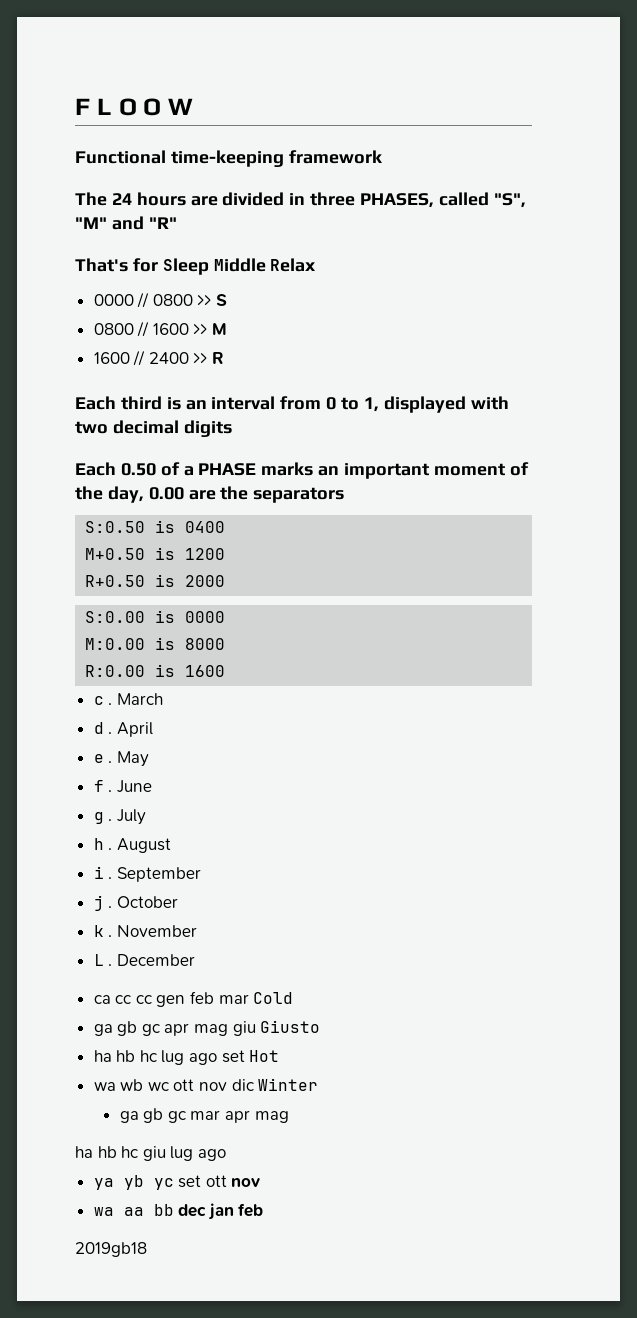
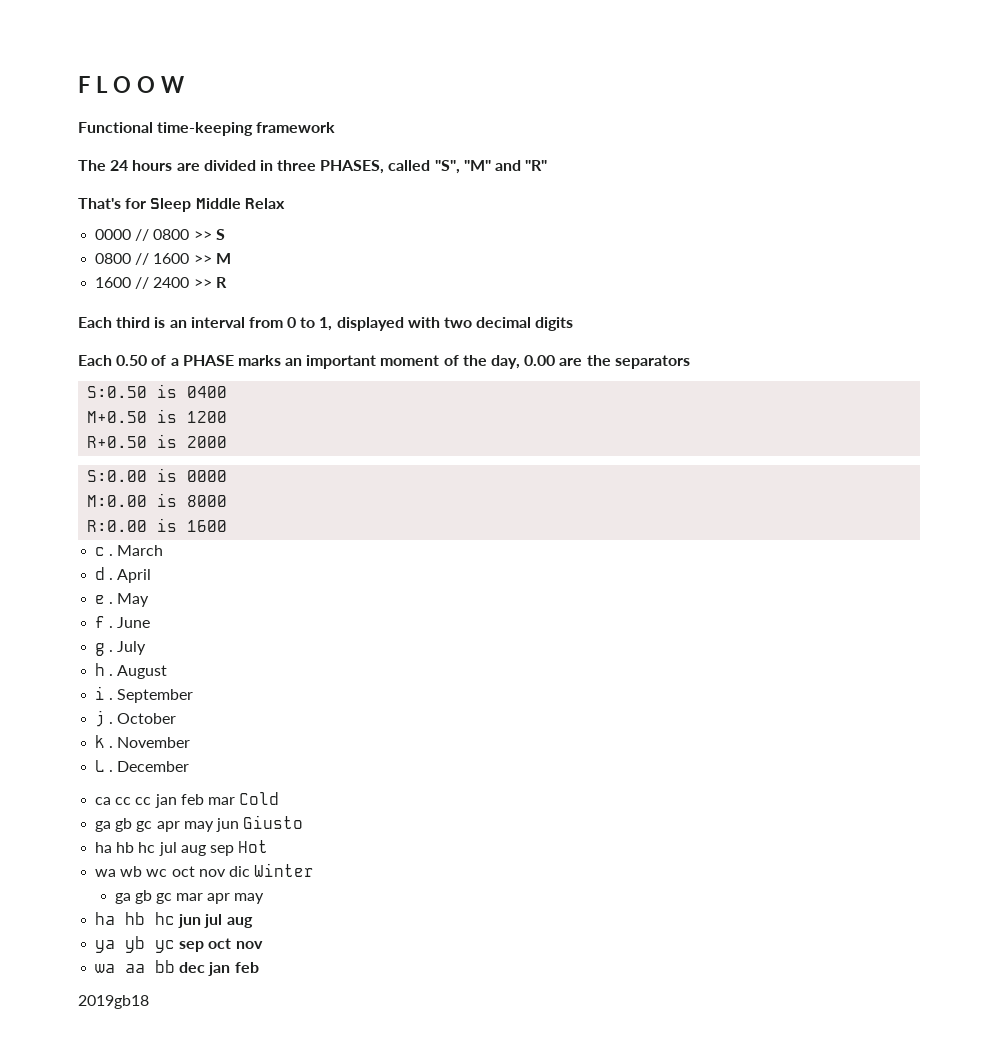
- ca cc cc gen feb mar Cold
+ ca cc cc jan feb mar Cold
- ga gb gc apr mag giu Giusto
+ ga gb gc apr may jun Giusto
- ha hb hc lug ago set Hot
+ ha hb hc jul aug sep Hot
- wa wb wc ott nov dic Winter
+ wa wb wc oct nov dic Winter
- ga gb gc mar apr mag
- ha hb hc giu lug ago
+ ga gb gc mar apr may
+ ha hb hc jun jul aug
- ya yb yc set ott nov
+ ya yb yc sep oct nov

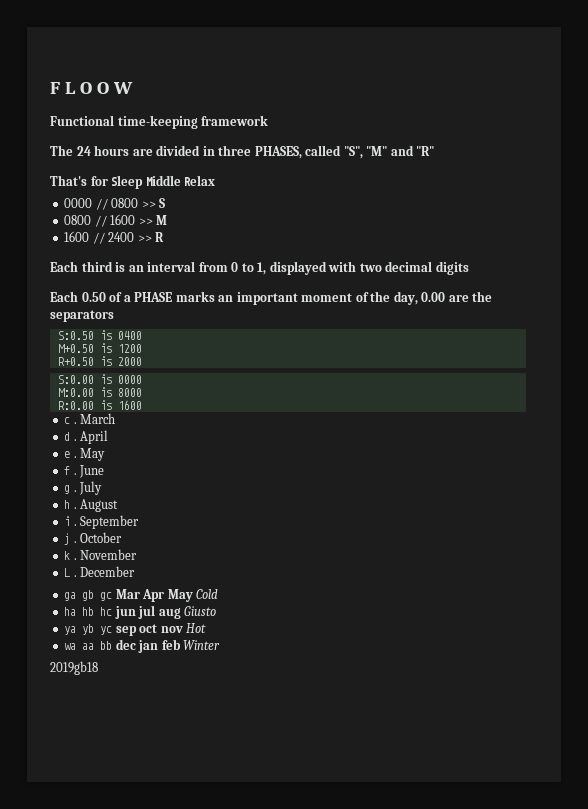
- ca cc cc jan feb mar Cold
- ga gb gc apr may jun Giusto
- ha hb hc jul aug sep Hot
- wa wb wc oct nov dic Winter
- ga gb gc mar apr may
+ ga gb gc Mar Apr May Cold
- ha hb hc jun jul aug
+ ha hb hc jun jul aug Giusto
- ya yb yc sep oct nov
+ ya yb yc sep oct nov Hot
- wa aa bb dec jan feb
+ wa aa bb dec jan feb Winter

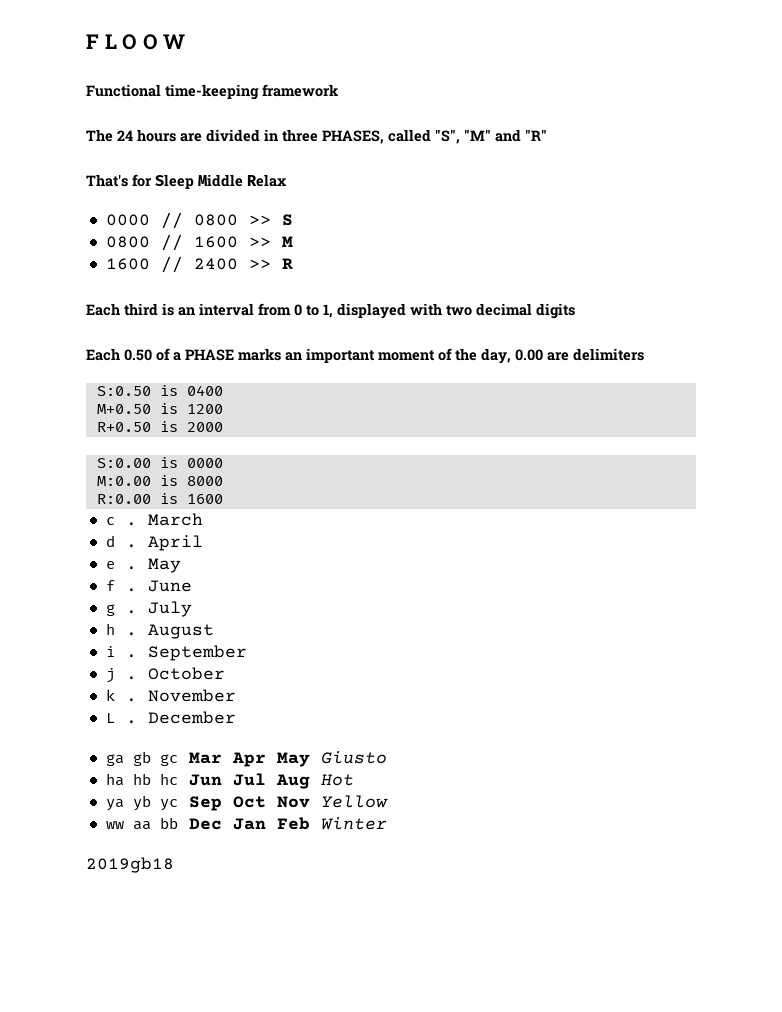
- Each 0.50 of a PHASE marks an important moment of the day, 0.00 are the separators
+ Each 0.50 of a PHASE marks an important moment of the day, 0.00 are delimiters
- ga gb gc Mar Apr May Cold
+ ga gb gc Mar Apr May Giusto
- ha hb hc jun jul aug Giusto
+ ha hb hc Jun Jul Aug Hot
- ya yb yc sep oct nov Hot
- wa aa bb dec jan feb Winter
+ ya yb yc Sep Oct Nov Yellow
+ ww aa bb Dec Jan Feb Winter

